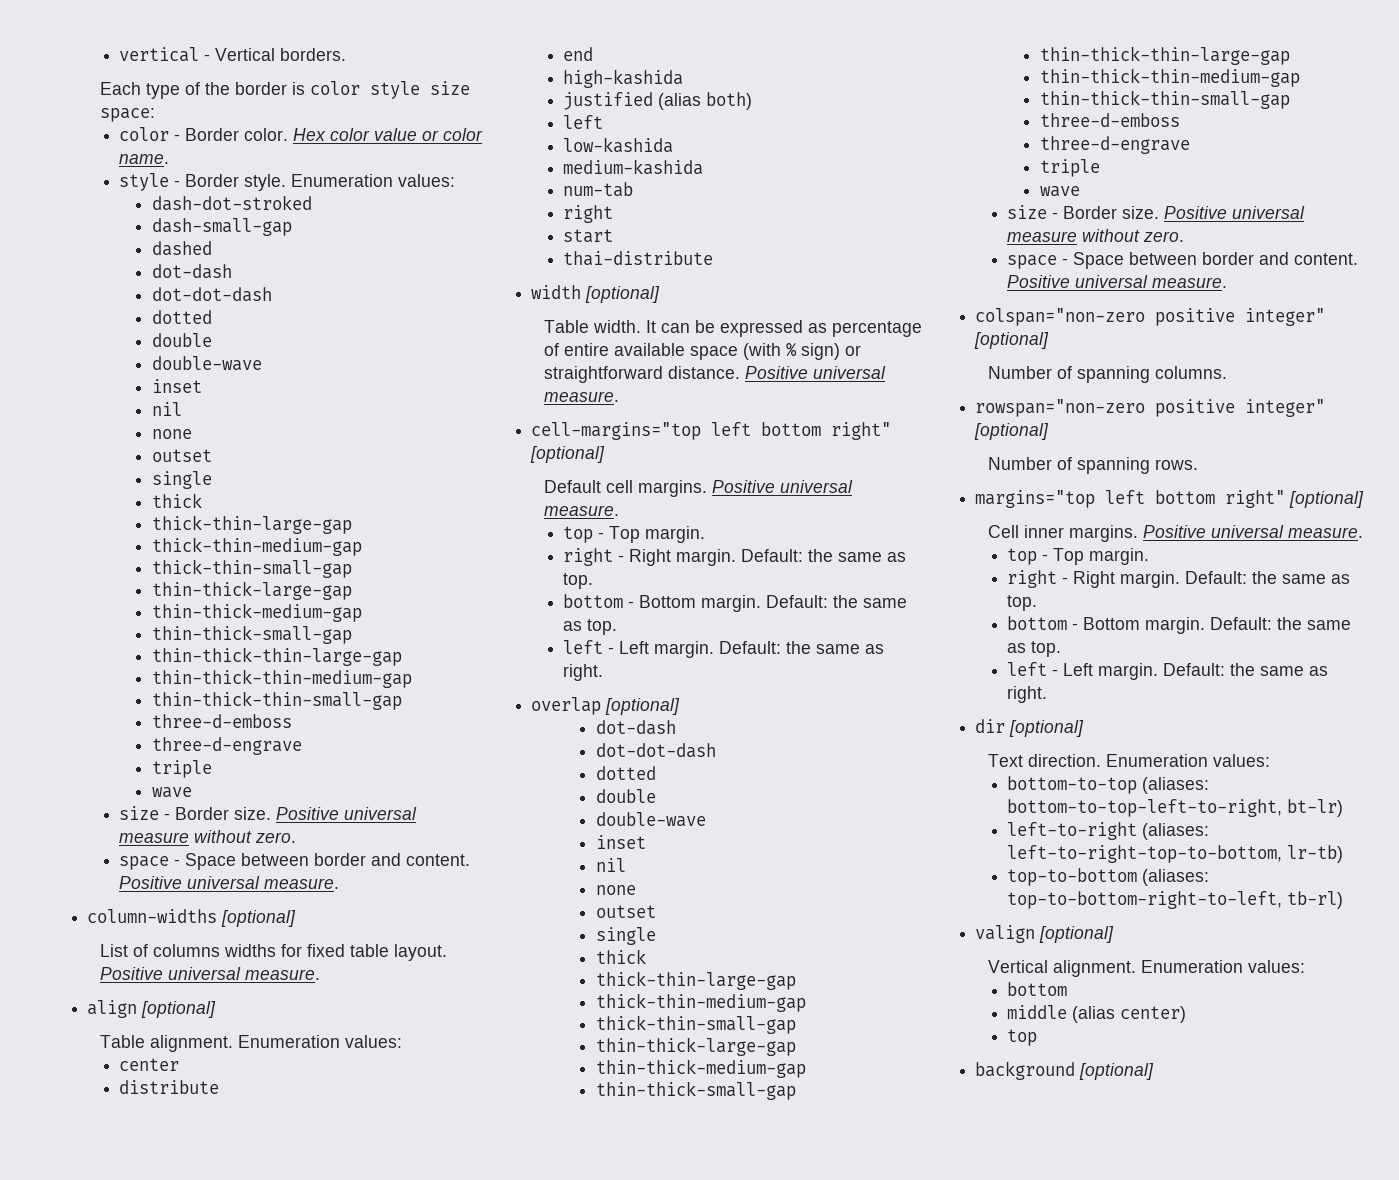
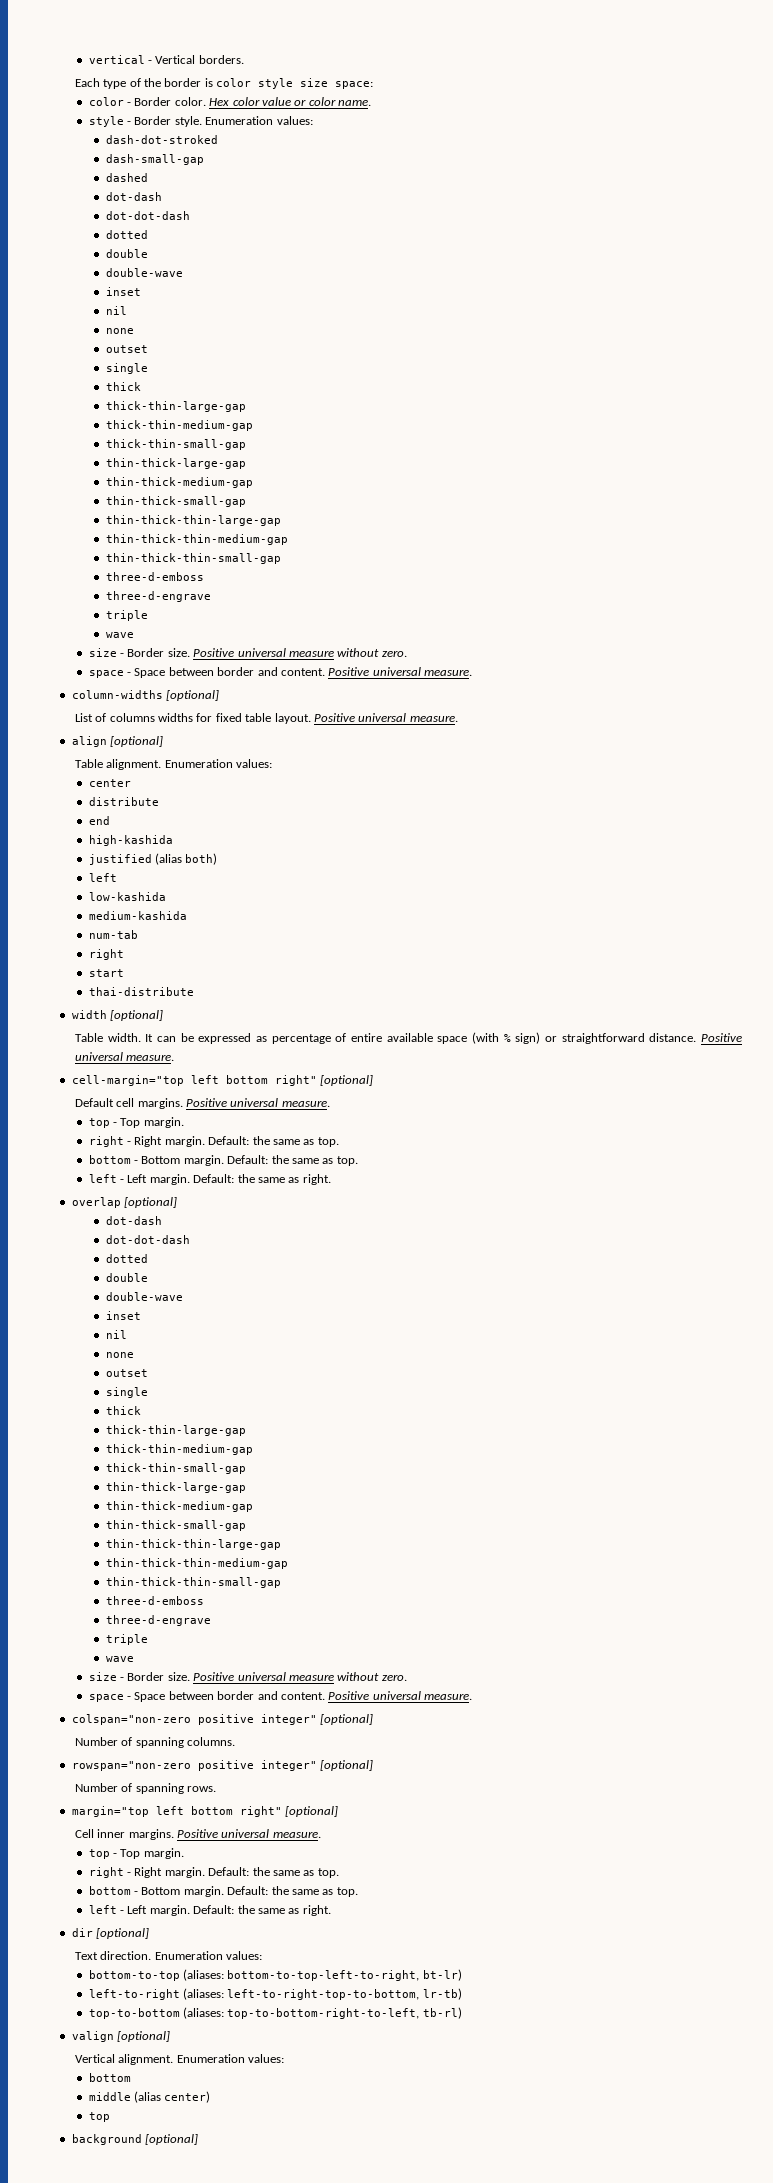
- cell-margins="top left bottom right" [optional]
+ cell-margin="top left bottom right" [optional]
- margins="top left bottom right" [optional]
+ margin="top left bottom right" [optional]

